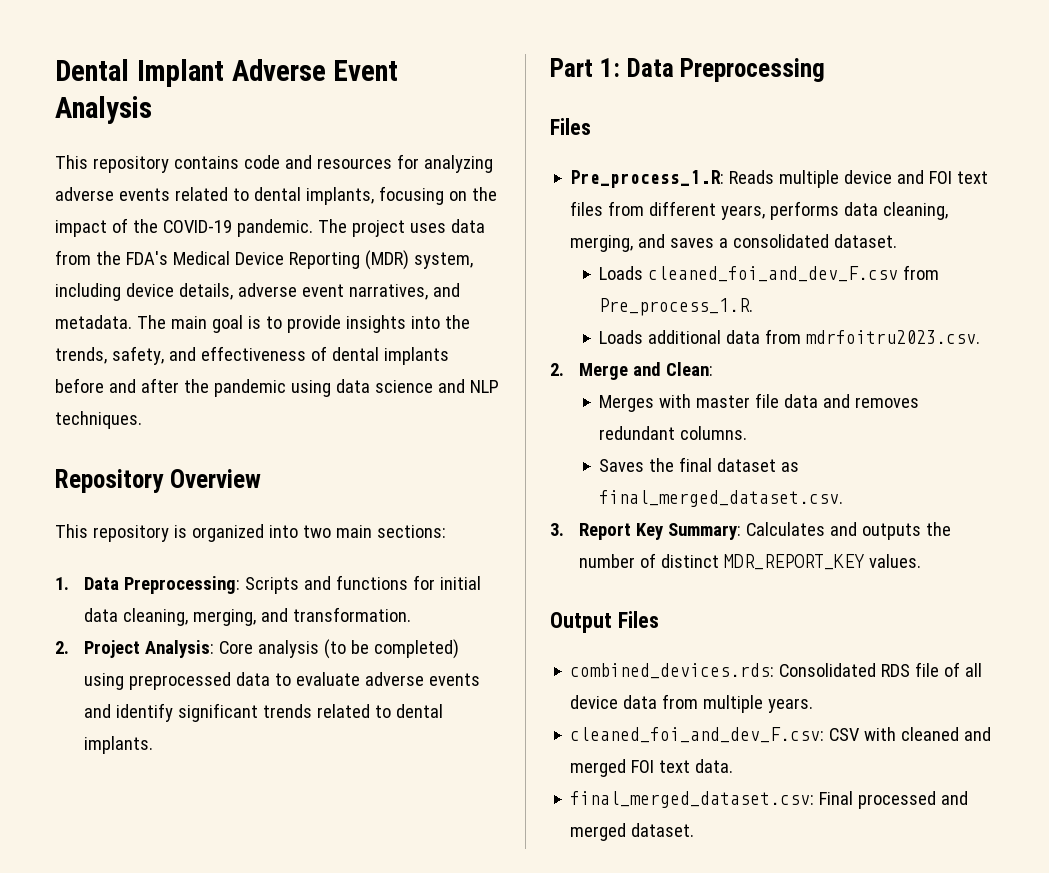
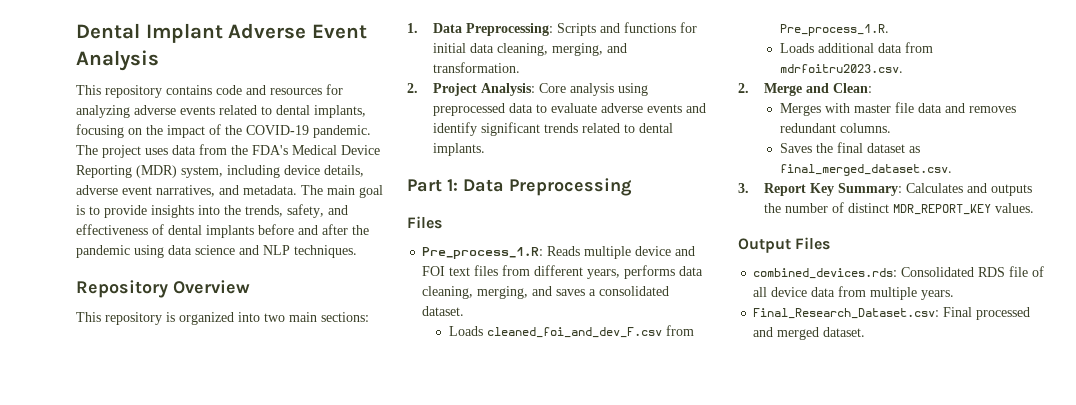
- 2. Project Analysis: Core analysis (to be completed) using preprocessed data to evaluate adverse events and identify significant trends related to dental implants.
+ 2. Project Analysis: Core analysis using preprocessed data to evaluate adverse events and identify significant trends related to dental implants.
- cleaned_foi_and_dev_F.csv: CSV with cleaned and merged FOI text data.
- final_merged_dataset.csv: Final processed and merged dataset.
+ Final_Research_Dataset.csv: Final processed and merged dataset.

